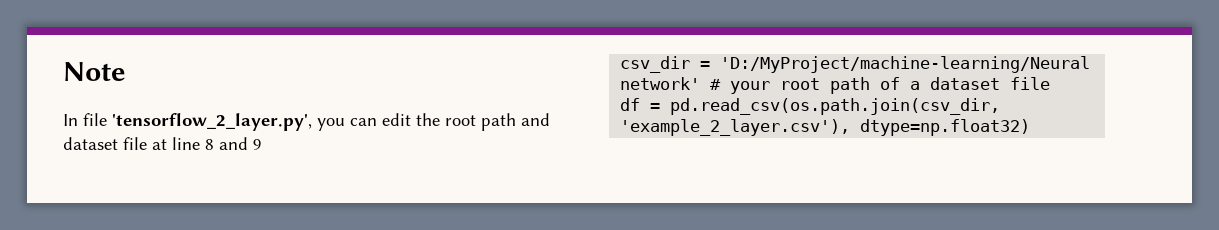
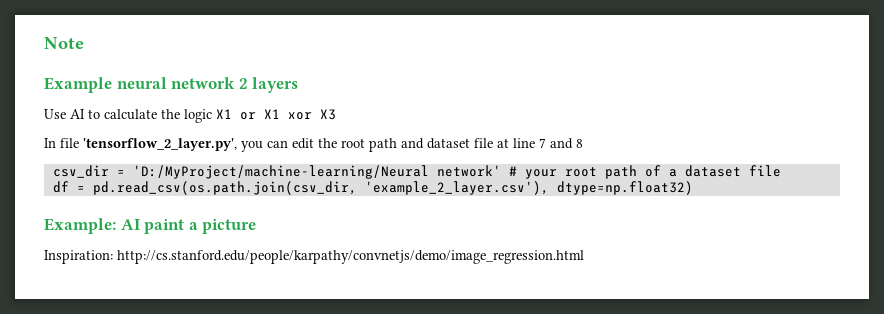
+ Example neural network 2 layers
+ Use AI to calculate the logic X1 or X1 xor X3
- In file 'tensorflow_2_layer.py', you can edit the root path and dataset file at line 8 and 9
+ In file 'tensorflow_2_layer.py', you can edit the root path and dataset file at line 7 and 8
+ Example: AI paint a picture
+ Inspiration: http://cs.stanford.edu/people/karpathy/convnetjs/demo/image_regression.html

